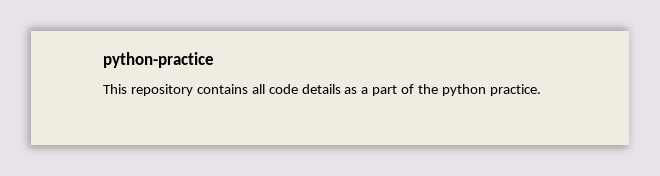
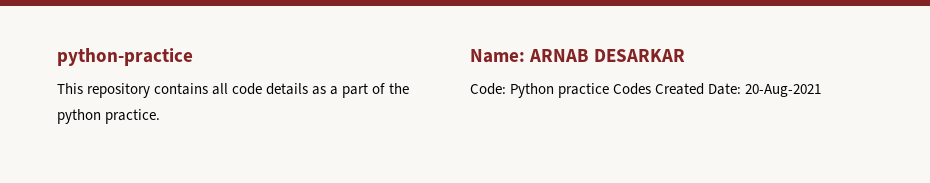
+ Name: ARNAB DESARKAR
+ Code: Python practice Codes Created Date: 20-Aug-2021

